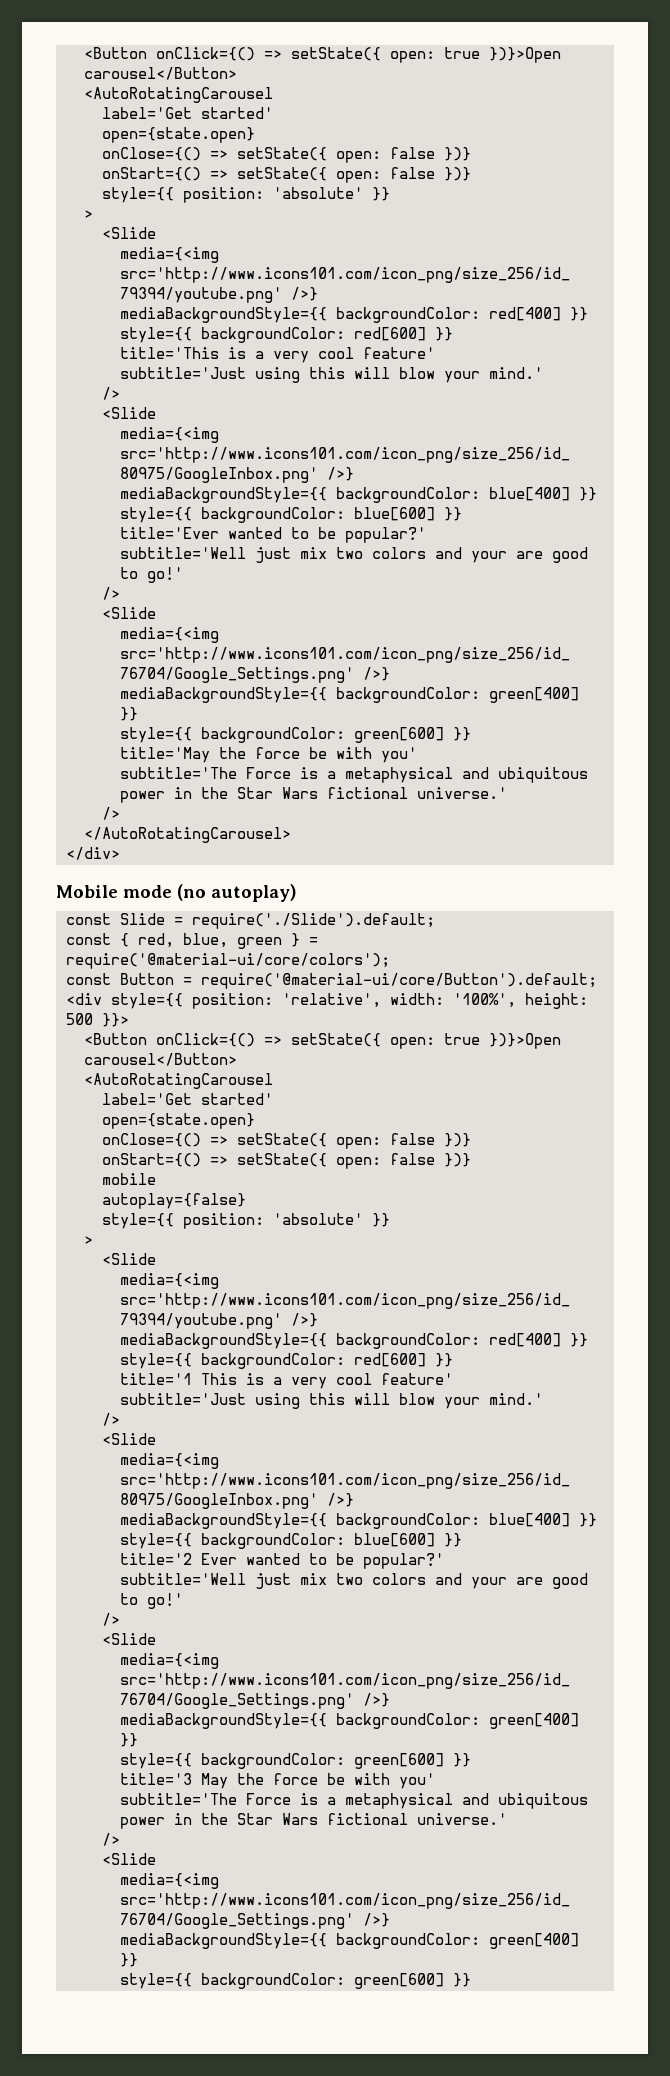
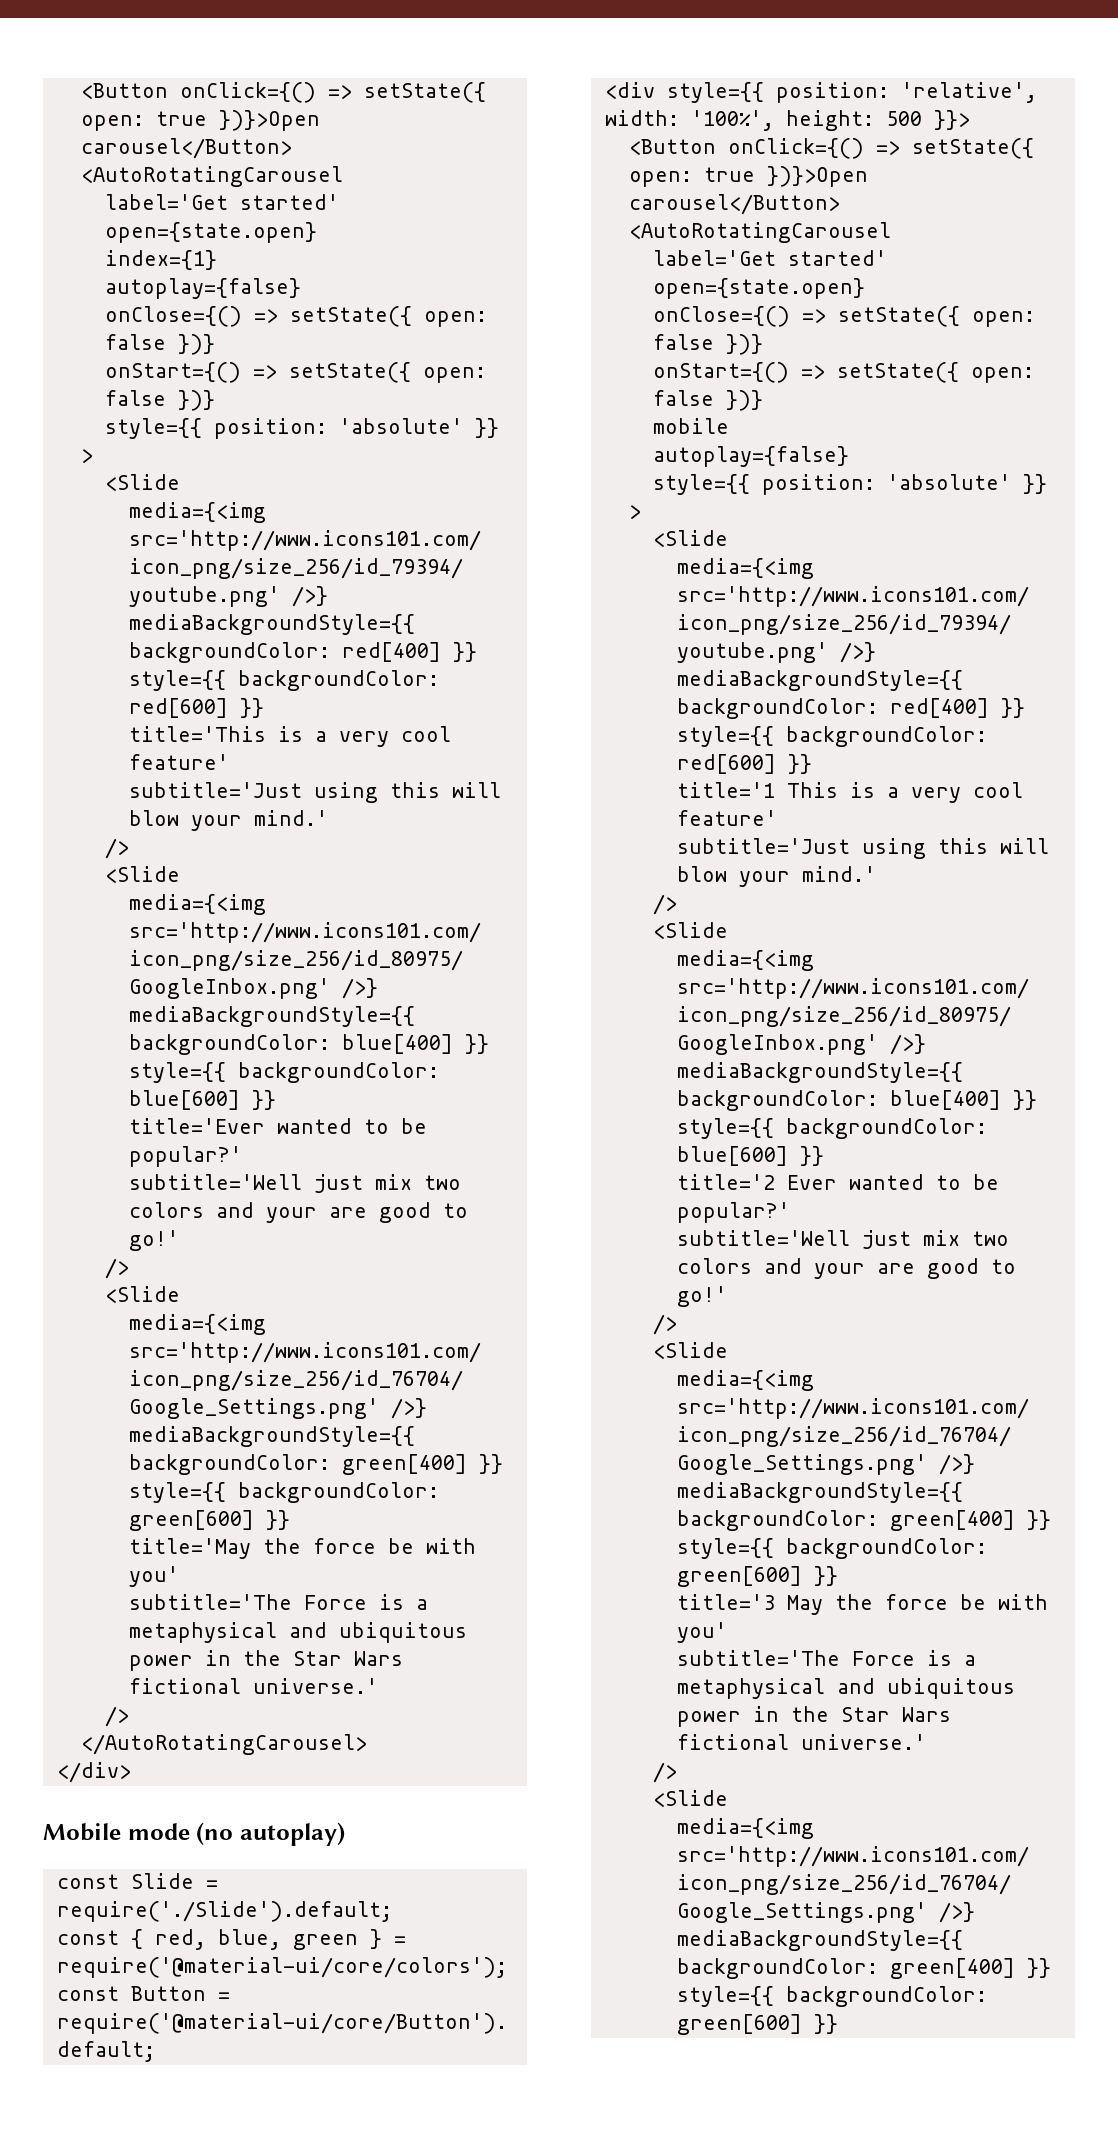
+ index={1}
+ autoplay={false}

